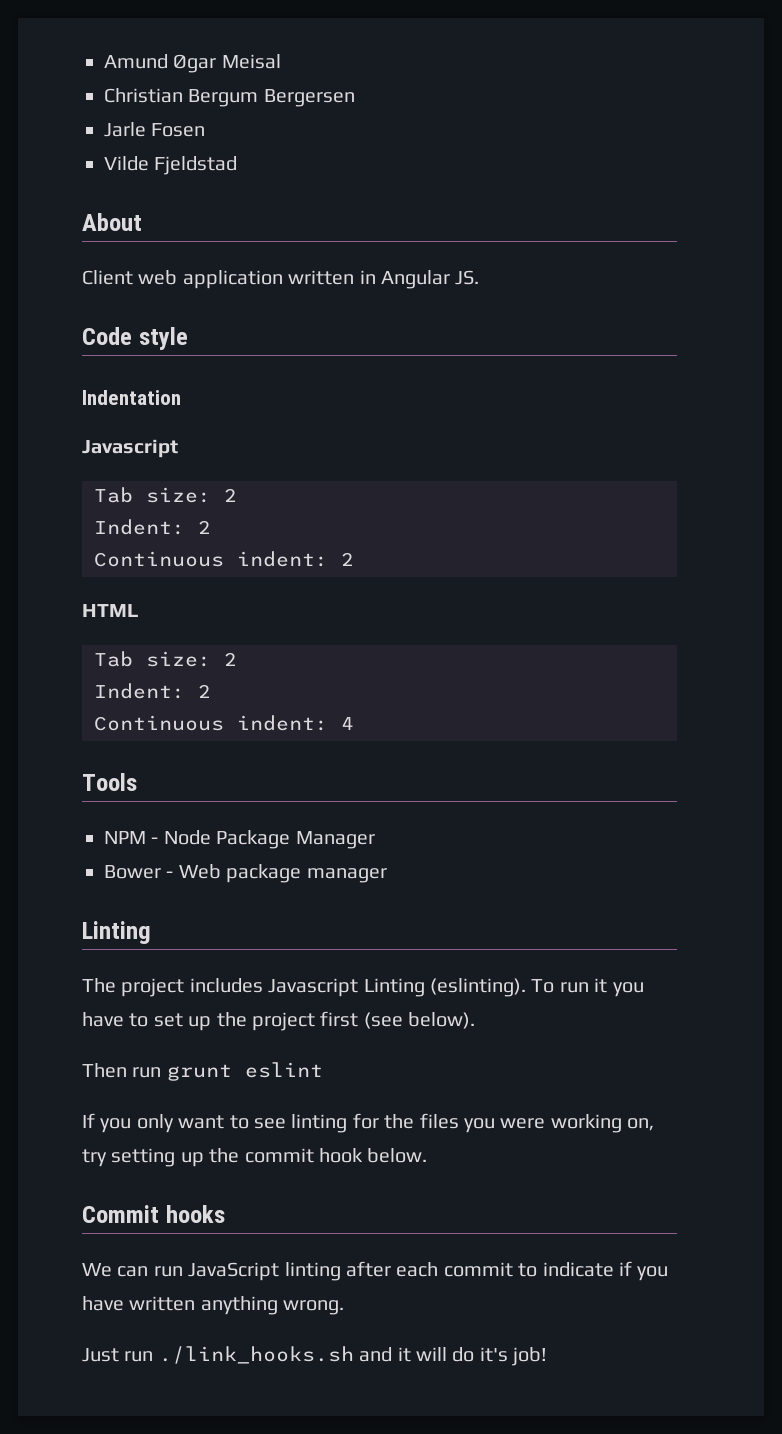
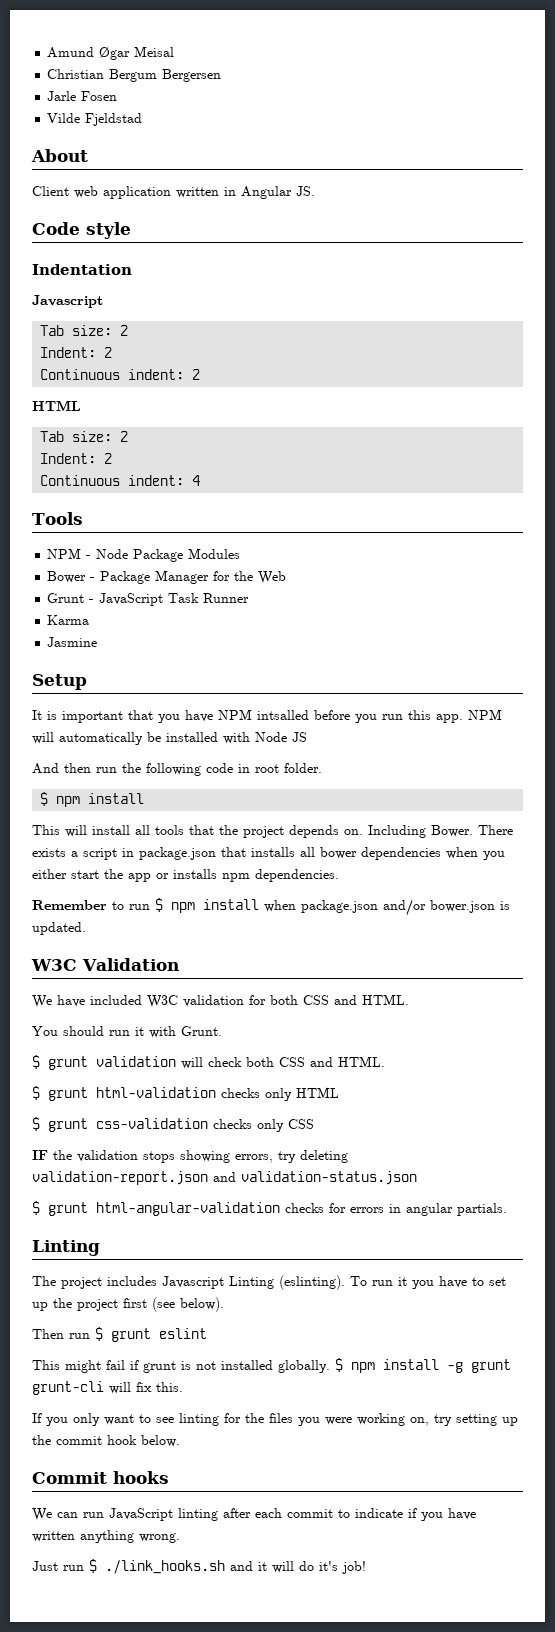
- NPM - Node Package Manager
+ NPM - Node Package Modules
- Bower - Web package manager
+ Bower - Package Manager for the Web
+ Grunt - JavaScript Task Runner
+ Karma
+ Jasmine
+ Setup
+ It is important that you have NPM intsalled before you run this app. NPM will automatically be installed with Node JS
+ And then run the following code in root folder.
+ $ npm install
+ This will install all tools that the project depends on. Including Bower. There exists a script in package.json that installs all bower dependencies when you either start the app or installs npm dependencies.
+ Remember to run $ npm install when package.json and/or bower.json is updated.
+ W3C Validation
+ We have included W3C validation for both CSS and HTML.
+ You should run it with Grunt.
+ $ grunt validation will check both CSS and HTML.
+ $ grunt html-validation checks only HTML
+ $ grunt css-validation checks only CSS
+ IF the validation stops showing errors, try deleting validation-report.json and validation-status.json
+ $ grunt html-angular-validation checks for errors in angular partials.
- Then run grunt eslint
+ Then run $ grunt eslint
+ This might fail if grunt is not installed globally. $ npm install -g grunt grunt-cli will fix this.
- Just run ./link_hooks.sh and it will do it's job!
+ Just run $ ./link_hooks.sh and it will do it's job!

